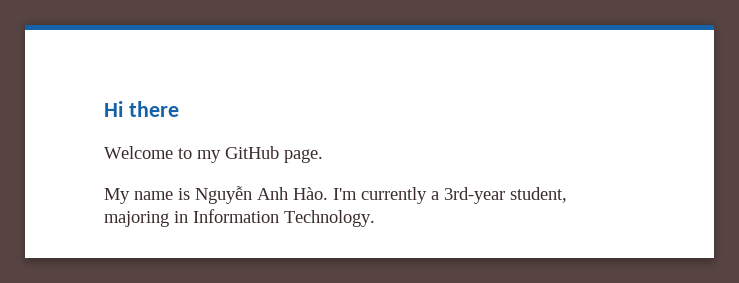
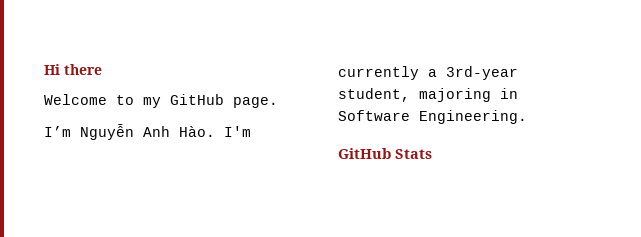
- My name is Nguyễn Anh Hào. I'm currently a 3rd-year student, majoring in Information Technology.
+ I’m Nguyễn Anh Hào. I'm currently a 3rd-year student, majoring in Software Engineering.
+ GitHub Stats

